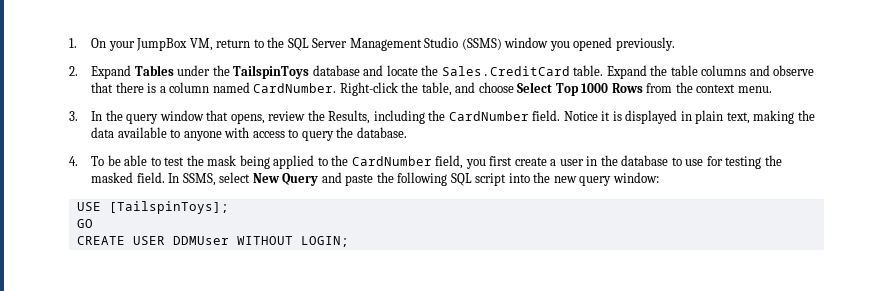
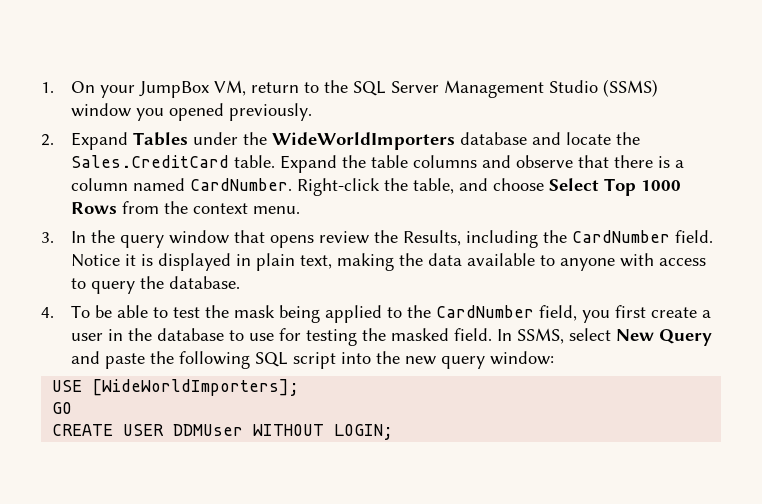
- 2. Expand Tables under the TailspinToys database and locate the Sales.CreditCard table.
+ 2. Expand Tables under the WideWorldImporters database and locate the Sales.CreditCard table.
- 3. In the query window that opens, review the Results, including the CardNumber field.
+ 3. In the query window that opens review the Results, including the CardNumber field.
- USE [TailspinToys];
+ USE [WideWorldImporters];

